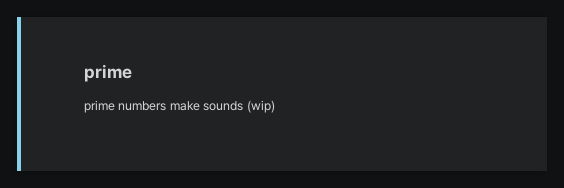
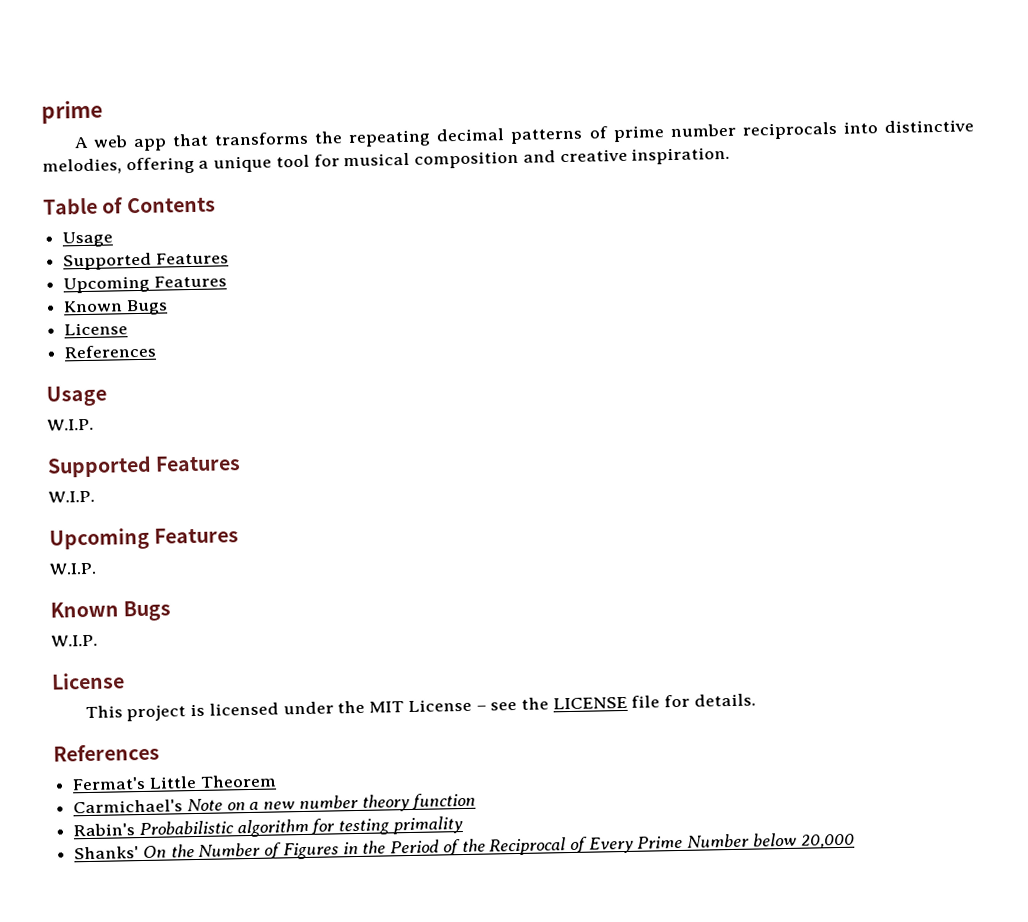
- prime numbers make sounds (wip)
+ A web app that transforms the repeating decimal patterns of prime number reciprocals into distinctive melodies, offering a unique tool for musical composition and creative inspiration.
+ Table of Contents
+ Usage
+ Supported Features
+ Upcoming Features
+ Known Bugs
+ License
+ References
+ Usage
+ W.I.P.
+ Supported Features
+ W.I.P.
+ Upcoming Features
+ W.I.P.
+ Known Bugs
+ W.I.P.
+ License
+ This project is licensed under the MIT License – see the LICENSE file for details.
+ References
+ Fermat's Little Theorem
+ Carmichael's Note on a new number theory function
+ Rabin's Probabilistic algorithm for testing primality
+ Shanks' On the Number of Figures in the Period of the Reciprocal of Every Prime Number below 20,000

